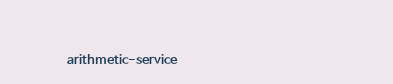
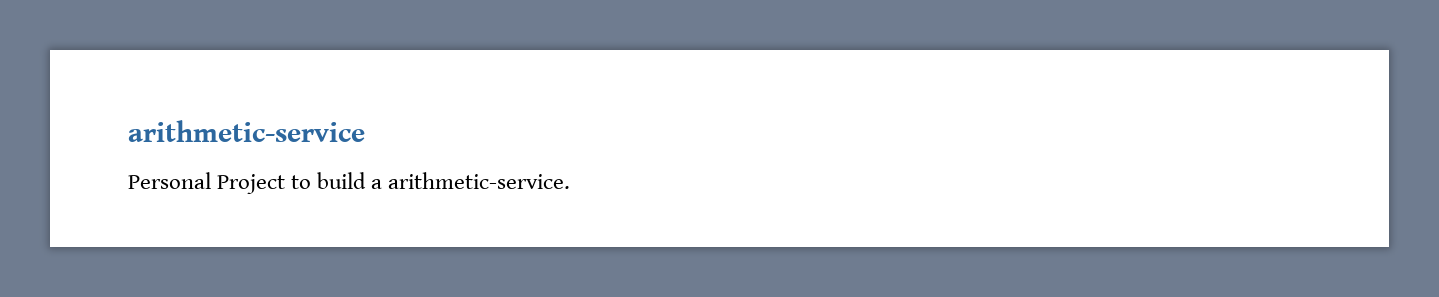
+ Personal Project to build a arithmetic-service.

